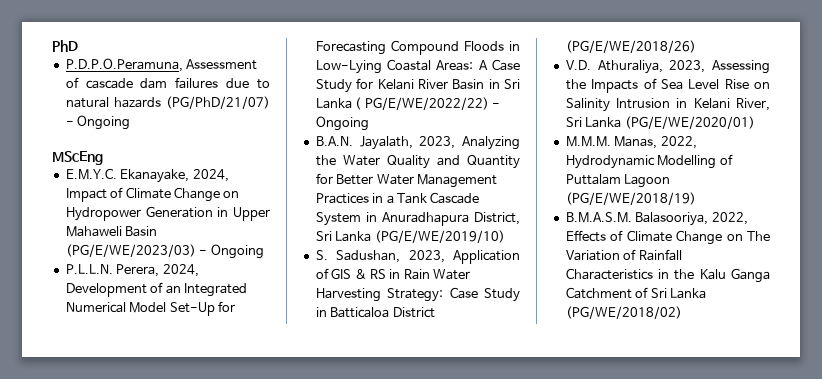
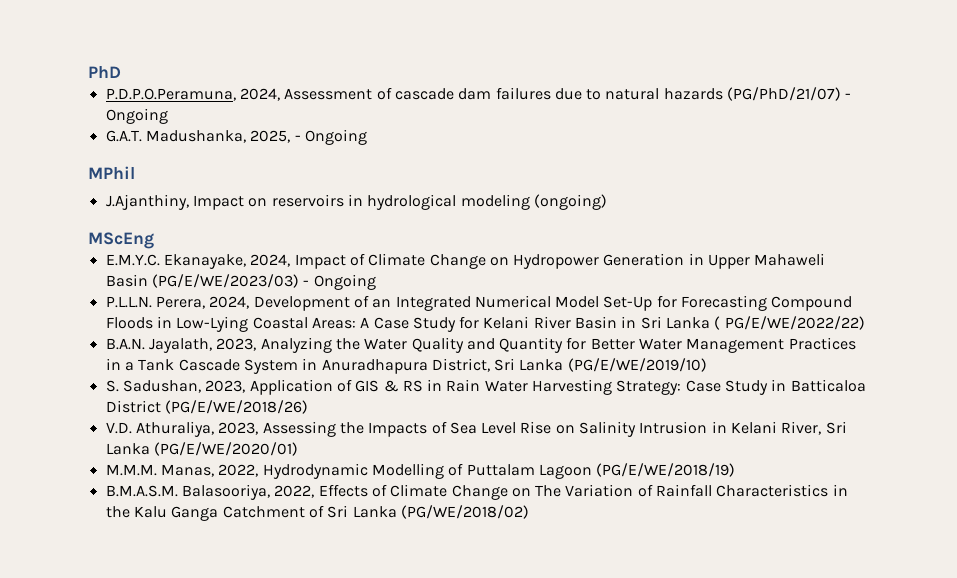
- P.D.P.O.Peramuna, Assessment of cascade dam failures due to natural hazards (PG/PhD/21/07) - Ongoing
+ P.D.P.O.Peramuna, 2024, Assessment of cascade dam failures due to natural hazards (PG/PhD/21/07) - Ongoing
+ G.A.T. Madushanka, 2025, - Ongoing
+ MPhil
+ J.Ajanthiny, Impact on reservoirs in hydrological modeling (ongoing)
- P.L.L.N. Perera, 2024, Development of an Integrated Numerical Model Set-Up for Forecasting Compound Floods in Low-Lying Coastal Areas: A Case Study for Kelani River Basin in Sri Lanka ( PG/E/WE/2022/22) - Ongoing
+ P.L.L.N. Perera, 2024, Development of an Integrated Numerical Model Set-Up for Forecasting Compound Floods in Low-Lying Coastal Areas: A Case Study for Kelani River Basin in Sri Lanka ( PG/E/WE/2022/22)

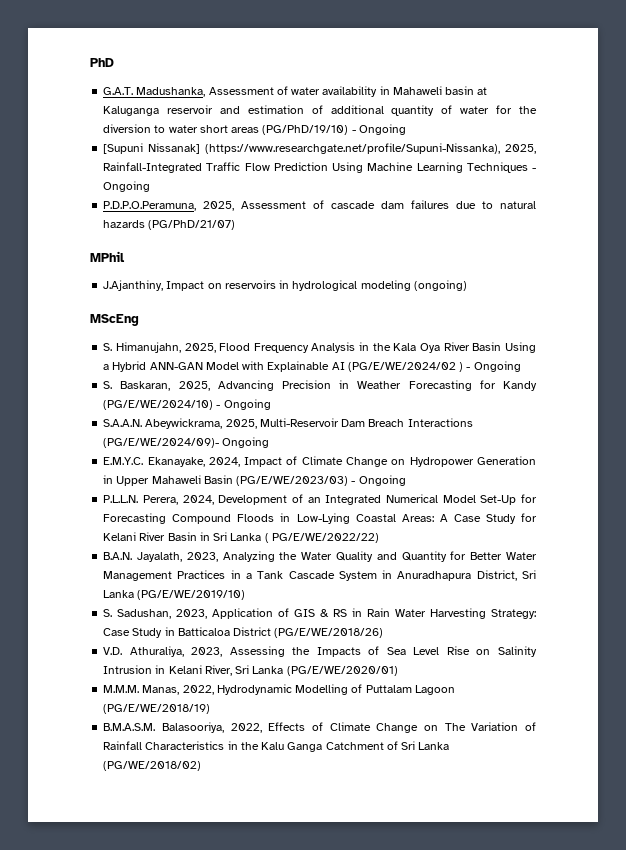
+ G.A.T. Madushanka, Assessment of water availability in Mahaweli basin at Kaluganga reservoir and estimation of additional quantity of water for the diversion to water short areas (PG/PhD/19/10) - Ongoing
+ [Supuni Nissanak] (https://www.researchgate.net/profile/Supuni-Nissanka), 2025, Rainfall-Integrated Traffic Flow Prediction Using Machine Learning Techniques - Ongoing
- P.D.P.O.Peramuna, 2024, Assessment of cascade dam failures due to natural hazards (PG/PhD/21/07) - Ongoing
- G.A.T. Madushanka, 2025, - Ongoing
+ P.D.P.O.Peramuna, 2025, Assessment of cascade dam failures due to natural hazards (PG/PhD/21/07)
+ S. Himanujahn, 2025, Flood Frequency Analysis in the Kala Oya River Basin Using a Hybrid ANN-GAN Model with Explainable AI (PG/E/WE/2024/02 ) - Ongoing
+ S. Baskaran, 2025, Advancing Precision in Weather Forecasting for Kandy (PG/E/WE/2024/10) - Ongoing
+ S.A.A.N. Abeywickrama, 2025, Multi-Reservoir Dam Breach Interactions (PG/E/WE/2024/09)- Ongoing

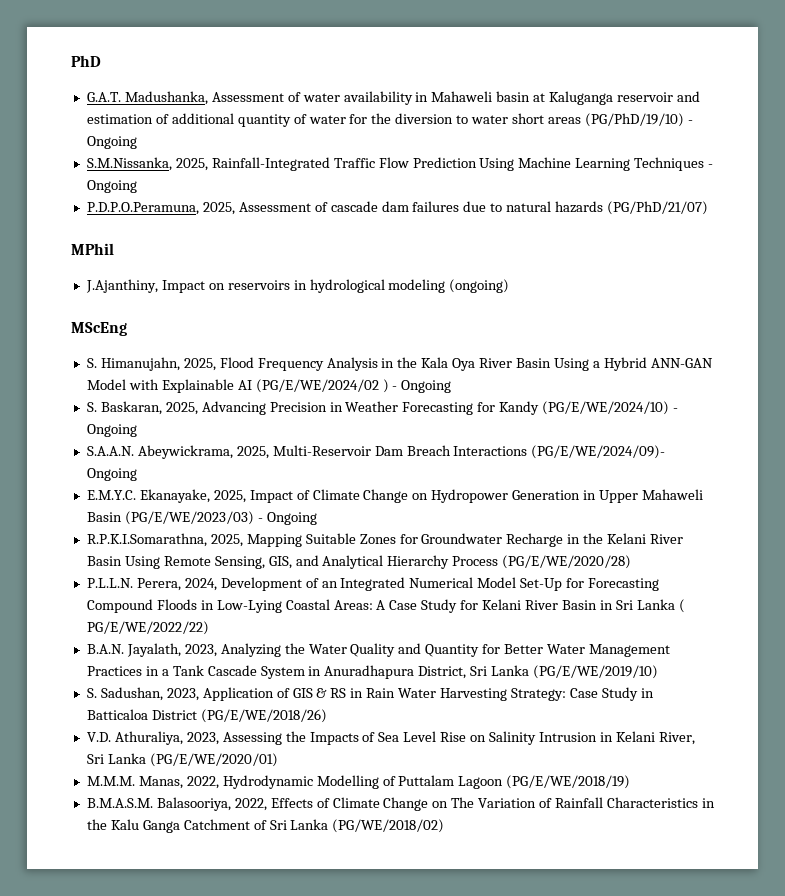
- [Supuni Nissanak] (https://www.researchgate.net/profile/Supuni-Nissanka), 2025, Rainfall-Integrated Traffic Flow Prediction Using Machine Learning Techniques - Ongoing
+ S.M.Nissanka, 2025, Rainfall-Integrated Traffic Flow Prediction Using Machine Learning Techniques - Ongoing
- E.M.Y.C. Ekanayake, 2024, Impact of Climate Change on Hydropower Generation in Upper Mahaweli Basin (PG/E/WE/2023/03) - Ongoing
+ E.M.Y.C. Ekanayake, 2025, Impact of Climate Change on Hydropower Generation in Upper Mahaweli Basin (PG/E/WE/2023/03) - Ongoing
+ R.P.K.I.Somarathna, 2025, Mapping Suitable Zones for Groundwater Recharge in the Kelani River Basin Using Remote Sensing, GIS, and Analytical Hierarchy Process (PG/E/WE/2020/28)

